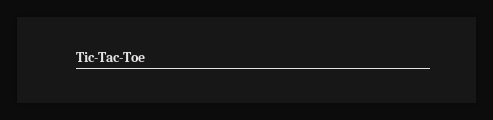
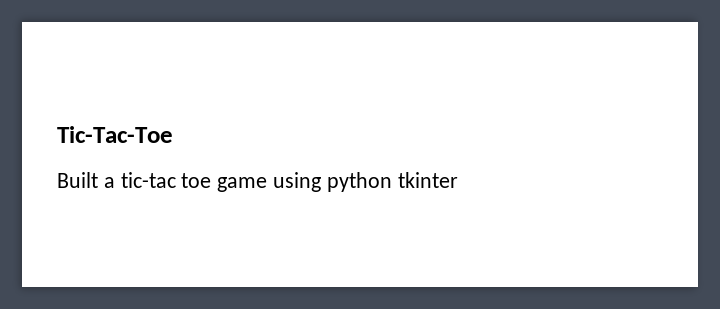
+ Built a tic-tac toe game using python tkinter

